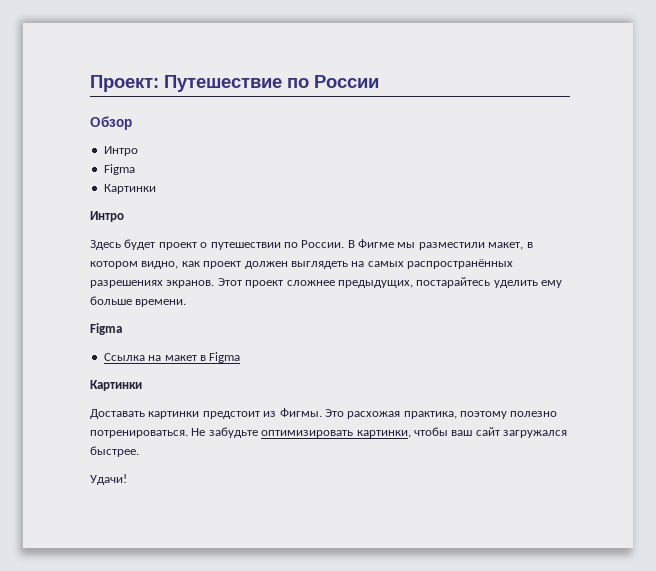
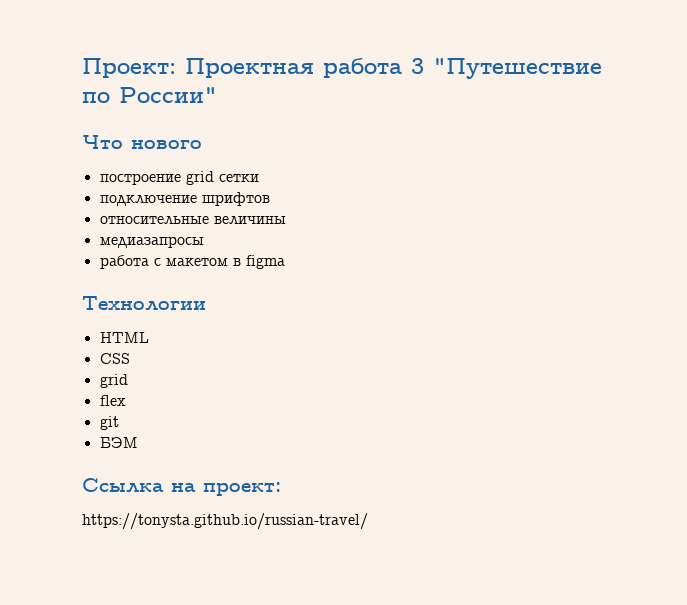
- Проект: Путешествие по России
- Обзор
- Интро
- Figma
- Картинки
- Интро
- Здесь будет проект о путешествии по России. В Фигме мы разместили макет, в котором видно, как проект должен выглядеть на самых распространённых разрешениях экранов. Этот проект сложнее предыдущих, постарайтесь уделить ему больше времени.
- Figma
- Ссылка на макет в Figma
- Картинки
- Доставать картинки предстоит из Фигмы. Это расхожая практика, поэтому полезно потренироваться. Не забудьте оптимизировать картинки, чтобы ваш сайт загружался быстрее.
- Удачи!
+ Проект: Проектная работа 3 "Путешествие по России"
+ Что нового
+ построение grid сетки
+ подключение шрифтов
+ относительные величины
+ медиазапросы
+ работа с макетом в figma
+ Технологии
+ HTML
+ CSS
+ grid
+ flex
+ git
+ БЭМ
+ Ссылка на проект:
+ https://tonysta.github.io/russian-travel/

